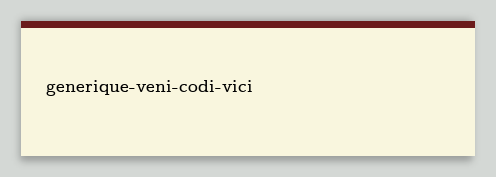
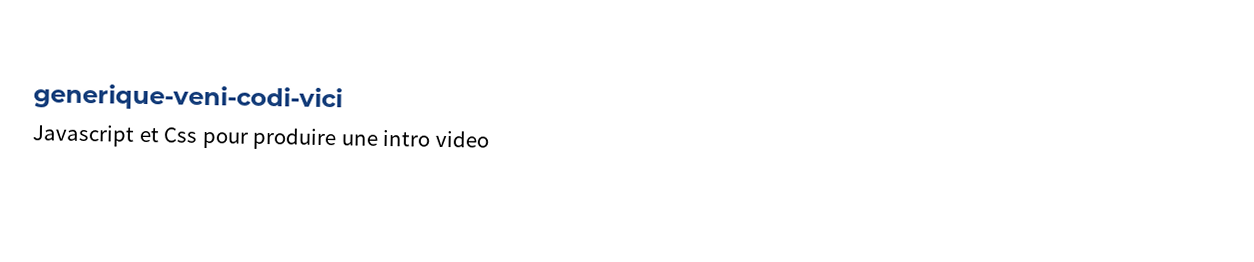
+ Javascript et Css pour produire une intro video

